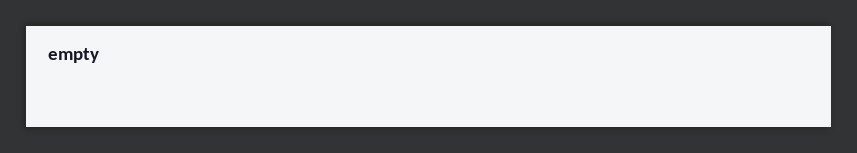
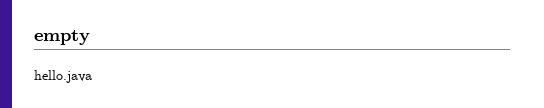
+ hello.java

